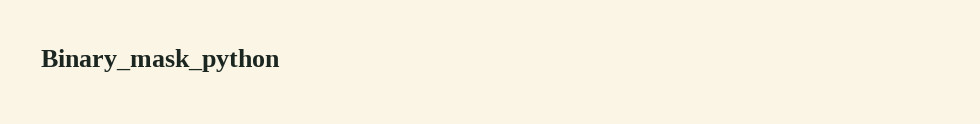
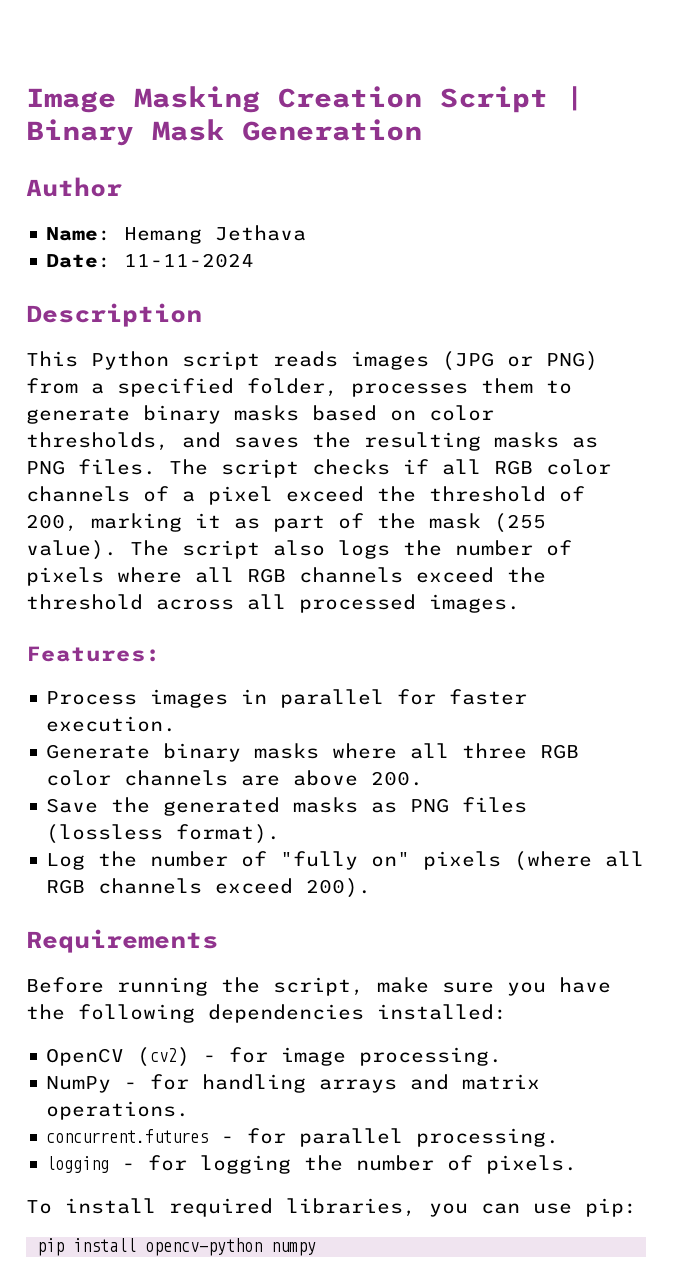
- Binary_mask_python
+ Image Masking Creation Script | Binary Mask Generation
+ Author
+ Name: Hemang Jethava
+ Date: 11-11-2024
+ Description
+ This Python script reads images (JPG or PNG) from a specified folder, processes them to generate binary masks based on color thresholds, and saves the resulting masks as PNG files. The script checks if all RGB color channels of a pixel exceed the threshold of 200, marking it as part of the mask (255 value). The script also logs the number of pixels where all RGB channels exceed the threshold across all processed images.
+ Features:
+ Process images in parallel for faster execution.
+ Generate binary masks where all three RGB color channels are above 200.
+ Save the generated masks as PNG files (lossless format).
+ Log the number of "fully on" pixels (where all RGB channels exceed 200).
+ Requirements
+ Before running the script, make sure you have the following dependencies installed:
+ OpenCV (cv2) - for image processing.
+ NumPy - for handling arrays and matrix operations.
+ concurrent.futures - for parallel processing.
+ logging - for logging the number of pixels.
+ To install required libraries, you can use pip:
+ pip install opencv-python numpy

